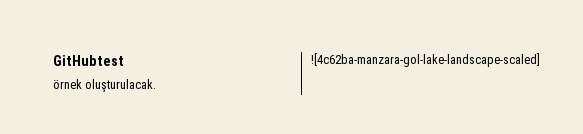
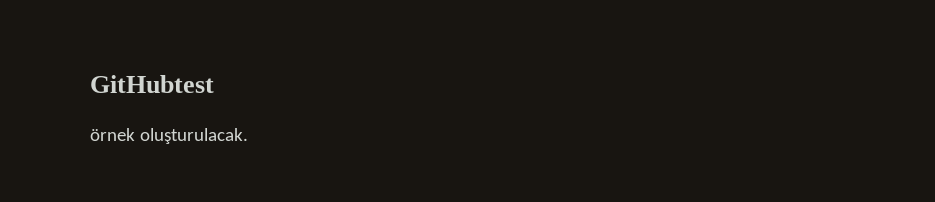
- ![4c62ba-manzara-gol-lake-landscape-scaled]

